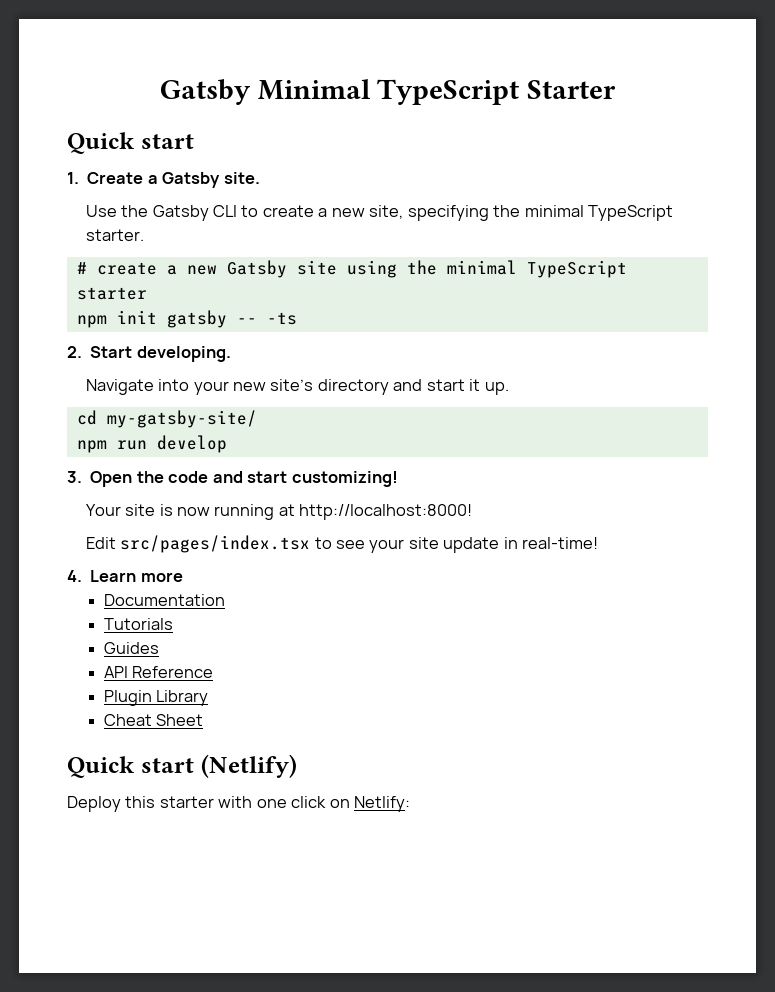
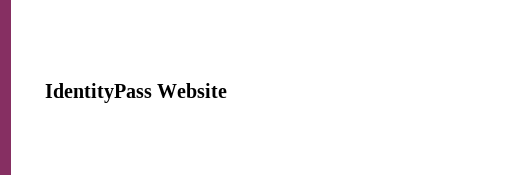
- Gatsby Minimal TypeScript Starter
- Quick start
- 1. Create a Gatsby site.
- Use the Gatsby CLI to create a new site, specifying the minimal TypeScript starter.
- # create a new Gatsby site using the minimal TypeScript starter
- npm init gatsby -- -ts
- 2. Start developing.
- Navigate into your new site’s directory and start it up.
- cd my-gatsby-site/
- npm run develop
- 3. Open the code and start customizing!
- Your site is now running at http://localhost:8000!
- Edit src/pages/index.tsx to see your site update in real-time!
- 4. Learn more
- Documentation
- Tutorials
- Guides
- API Reference
- Plugin Library
- Cheat Sheet
- Quick start (Netlify)
- Deploy this starter with one click on Netlify:
+ IdentityPass Website

